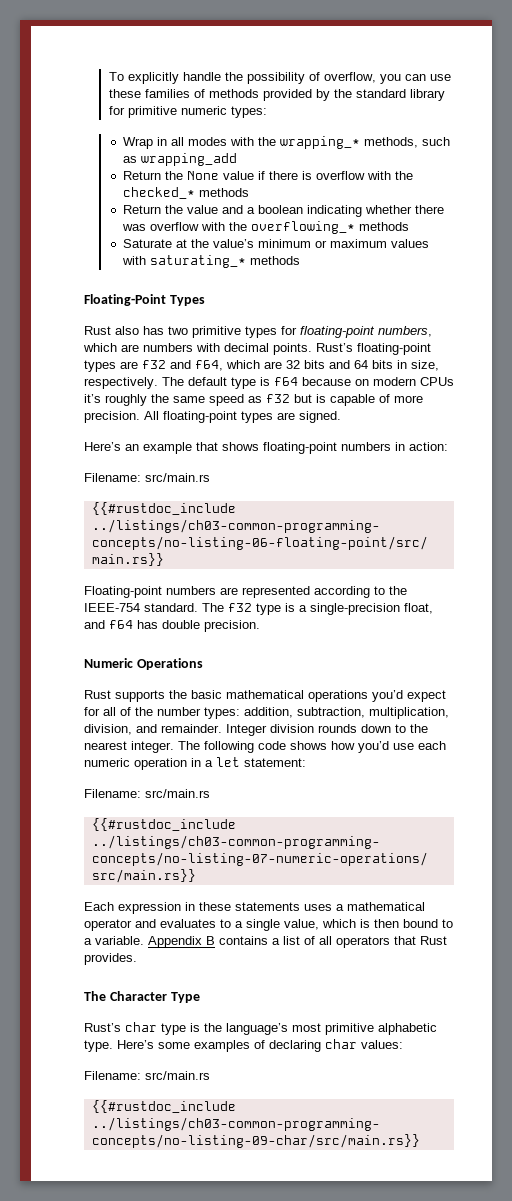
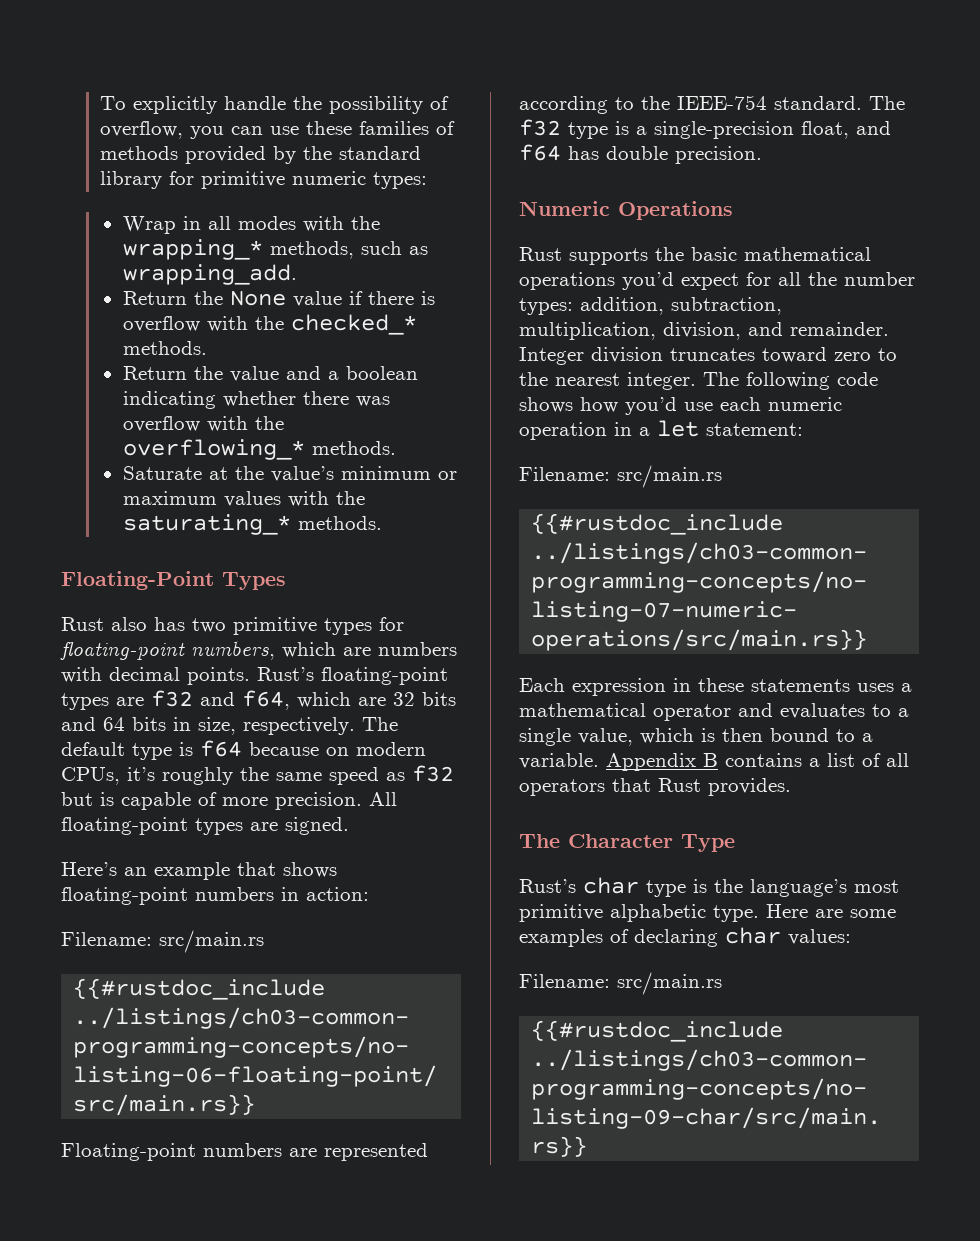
- Wrap in all modes with the wrapping_* methods, such as wrapping_add
+ Wrap in all modes with the wrapping_* methods, such as wrapping_add.
- Return the None value if there is overflow with the checked_* methods
+ Return the None value if there is overflow with the checked_* methods.
- Return the value and a boolean indicating whether there was overflow with the overflowing_* methods
+ Return the value and a boolean indicating whether there was overflow with the overflowing_* methods.
- Saturate at the value’s minimum or maximum values with saturating_* methods
+ Saturate at the value’s minimum or maximum values with the saturating_* methods.
- The default type is f64 because on modern CPUs it’s roughly the same speed as f32 but is capable of more precision.
+ The default type is f64 because on modern CPUs, it’s roughly the same speed as f32 but is capable of more precision.
- Rust supports the basic mathematical operations you’d expect for all of the number types: addition, subtraction, multiplication, division, and remainder.
+ Rust supports the basic mathematical operations you’d expect for all the number types: addition, subtraction, multiplication, division, and remainder.
- Integer division rounds down to the nearest integer.
+ Integer division truncates toward zero to the nearest integer.
- Here’s some examples of declaring char values:
+ Here are some examples of declaring char values:

